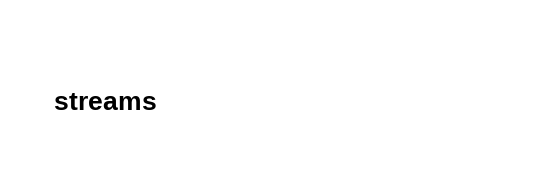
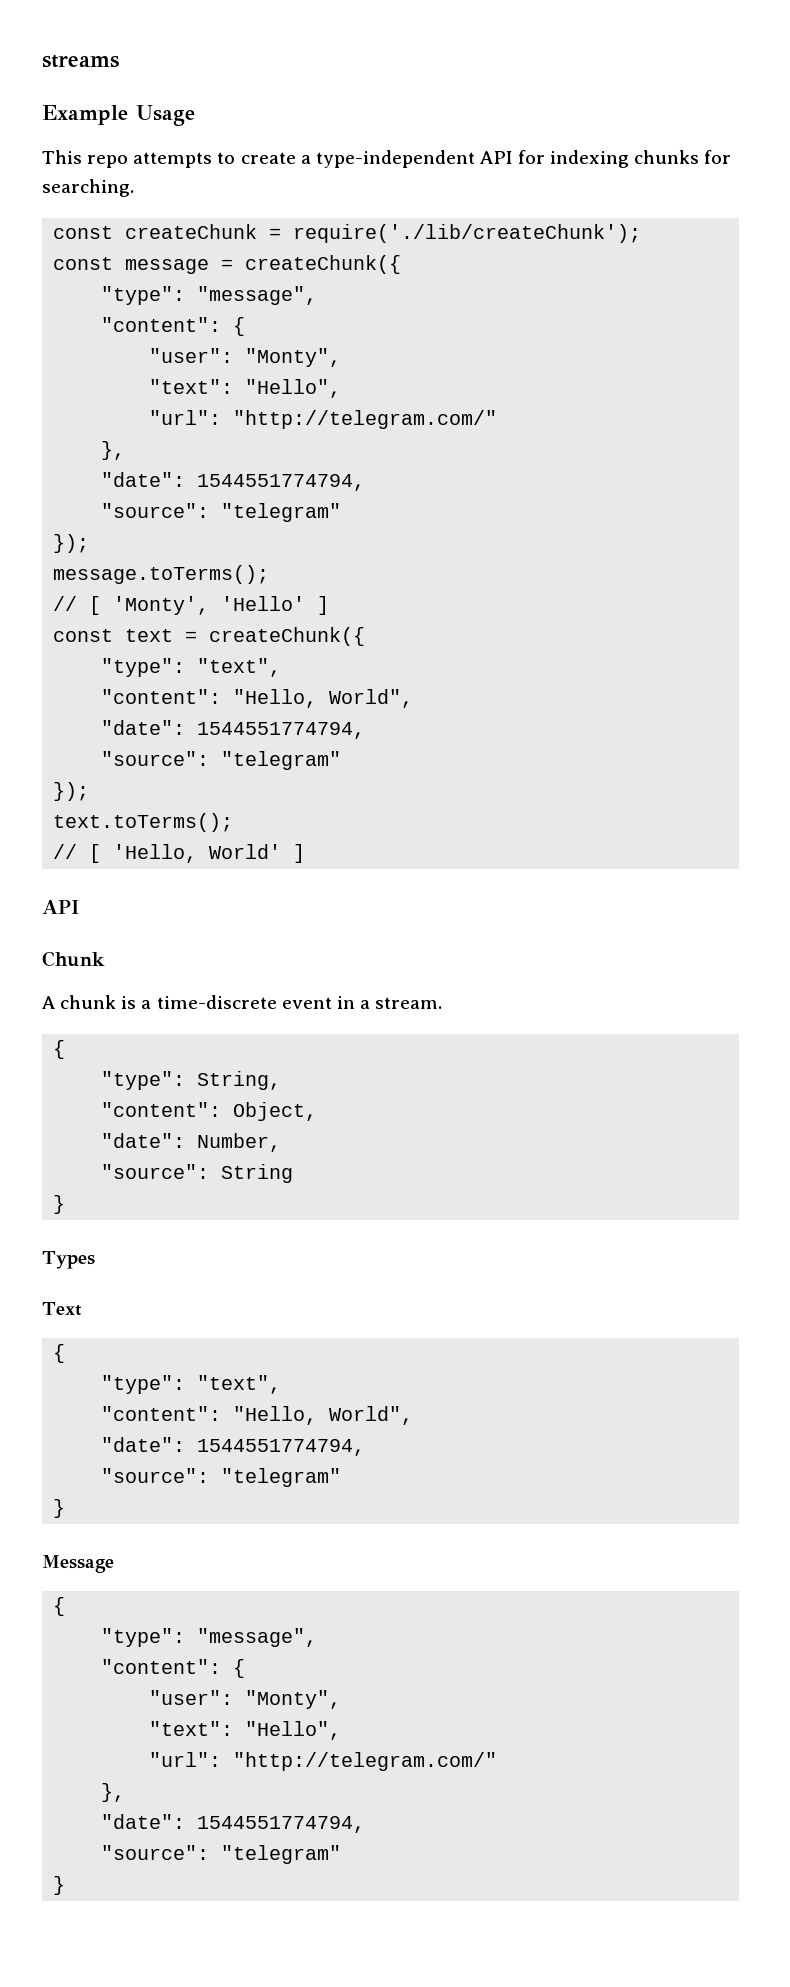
+ Example Usage
+ This repo attempts to create a type-independent API for indexing chunks for searching.
+ const createChunk = require('./lib/createChunk');
+ const message = createChunk({
+ "type": "message",
+ "content": {
+ "user": "Monty",
+ "text": "Hello",
+ "url": "http://telegram.com/"
+ },
+ "date": 1544551774794,
+ "source": "telegram"
+ });
+ message.toTerms();
+ // [ 'Monty', 'Hello' ]
+ const text = createChunk({
+ "type": "text",
+ "content": "Hello, World",
+ "date": 1544551774794,
+ "source": "telegram"
+ });
+ text.toTerms();
+ // [ 'Hello, World' ]
+ API
+ Chunk
+ A chunk is a time-discrete event in a stream.
+ {
+ "type": String,
+ "content": Object,
+ "date": Number,
+ "source": String
+ }
+ Types
+ Text
+ {
+ "type": "text",
+ "content": "Hello, World",
+ "date": 1544551774794,
+ "source": "telegram"
+ }
+ Message
+ {
+ "type": "message",
+ "content": {
+ "user": "Monty",
+ "text": "Hello",
+ "url": "http://telegram.com/"
+ },
+ "date": 1544551774794,
+ "source": "telegram"
+ }

